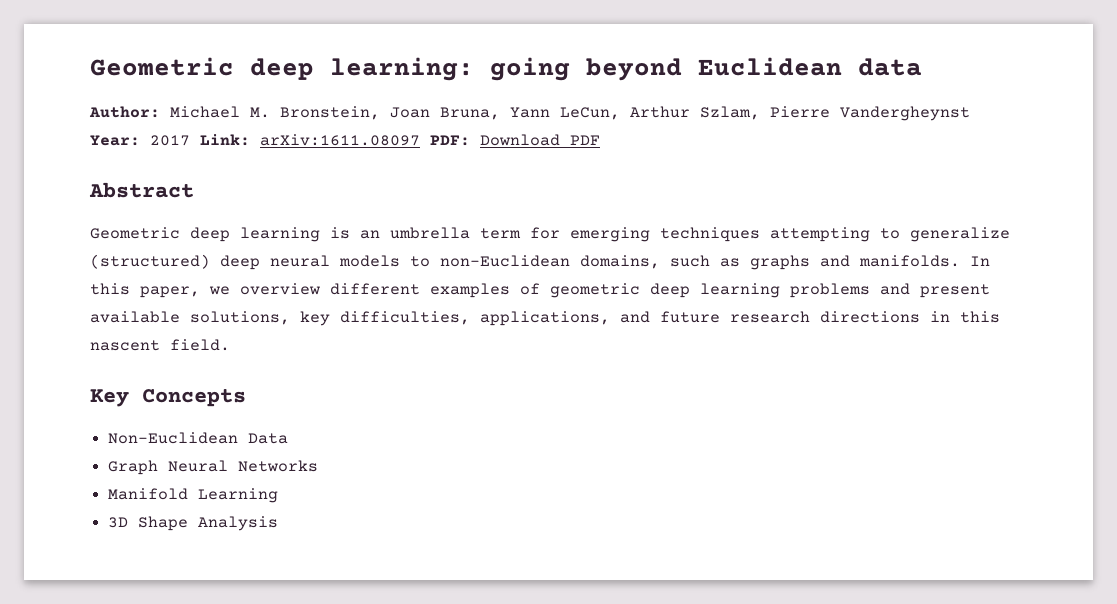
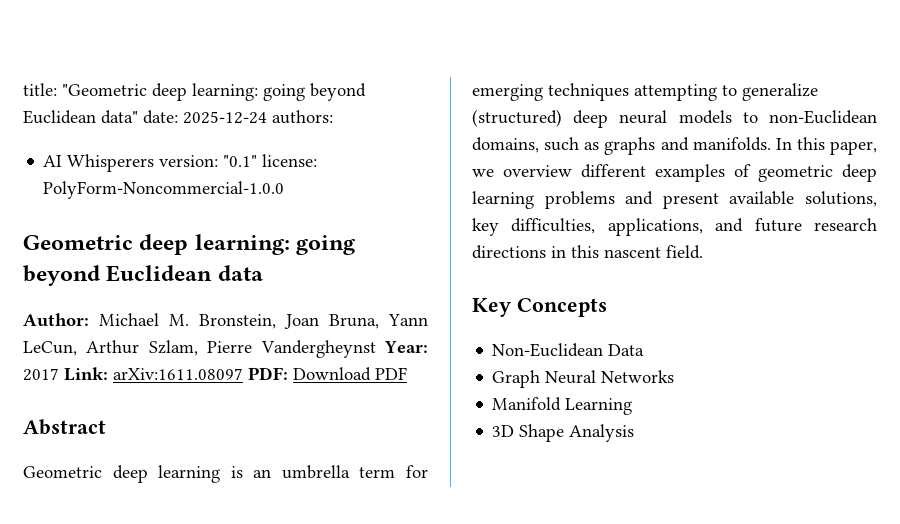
+ title: "Geometric deep learning: going beyond Euclidean data" date: 2025-12-24 authors:
+ AI Whisperers version: "0.1" license: PolyForm-Noncommercial-1.0.0

